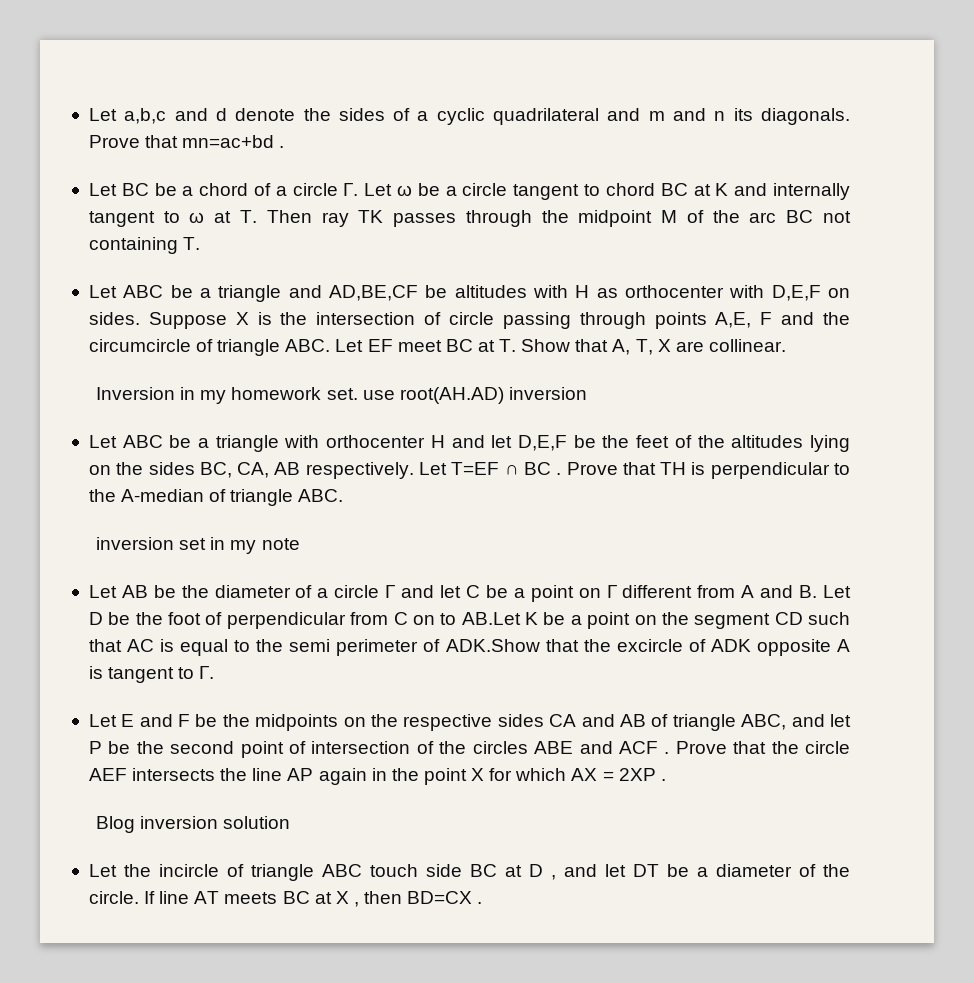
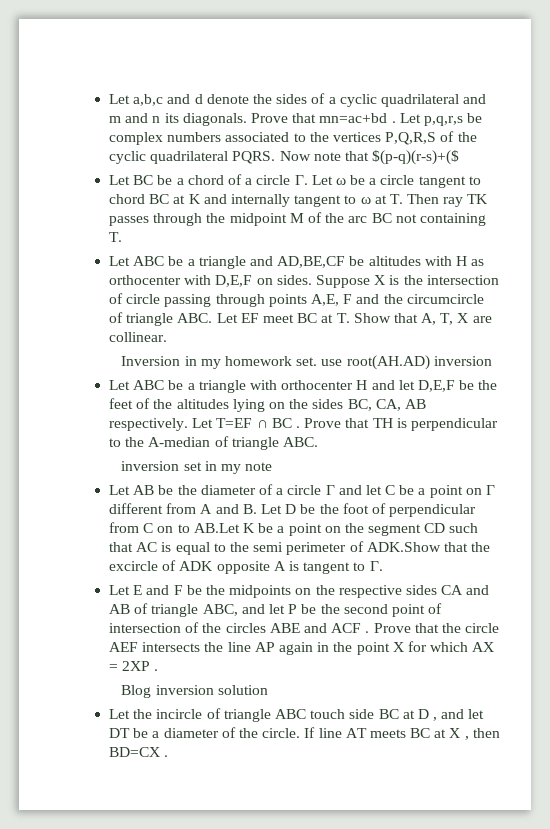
+ Let p,q,r,s be complex numbers associated to the vertices P,Q,R,S of the cyclic quadrilateral PQRS. Now note that $(p-q)(r-s)+($

